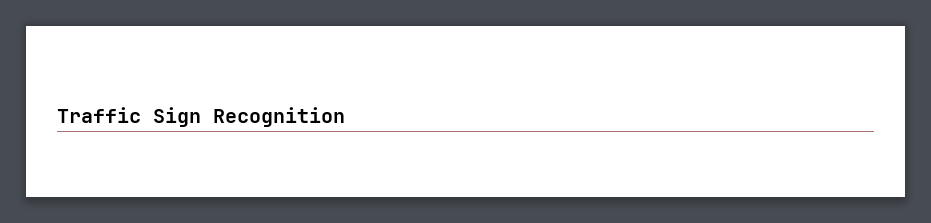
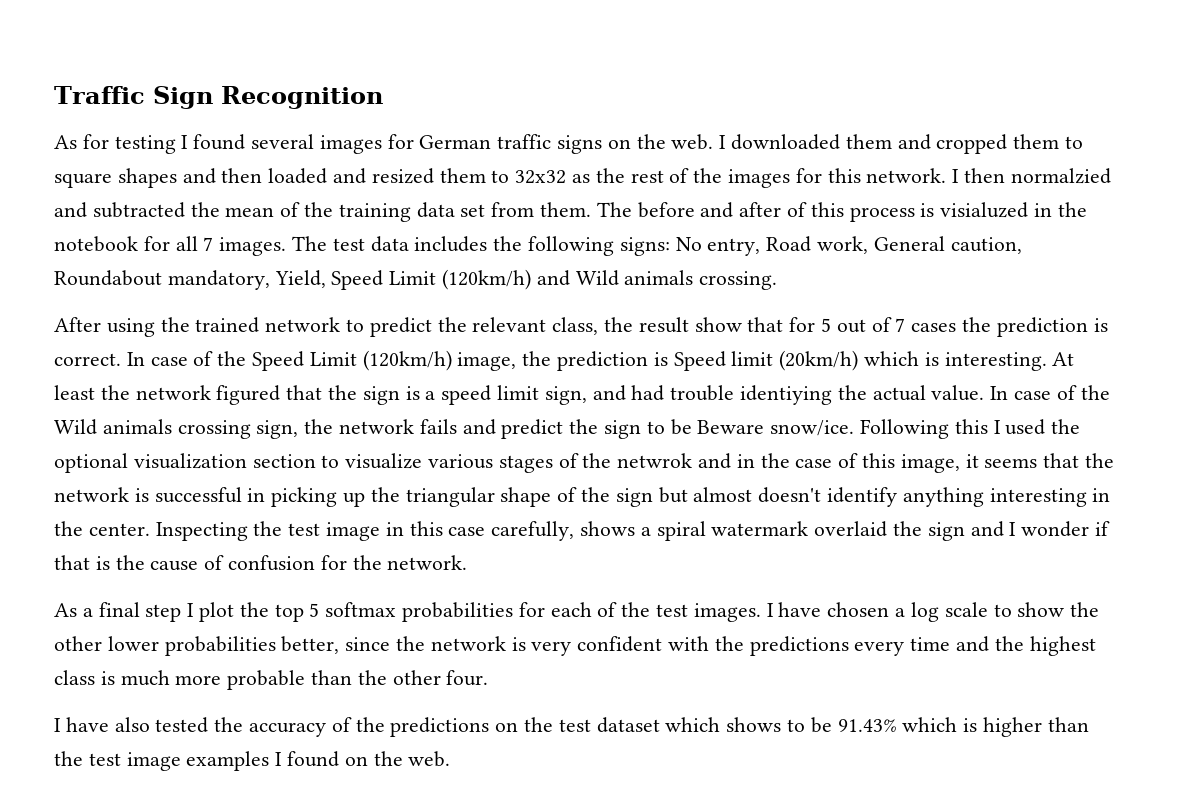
+ As for testing I found several images for German traffic signs on the web. I downloaded them and cropped them to square shapes and then loaded and resized them to 32x32 as the rest of the images for this network. I then normalzied and subtracted the mean of the training data set from them. The before and after of this process is visialuzed in the notebook for all 7 images. The test data includes the following signs: No entry, Road work, General caution, Roundabout mandatory, Yield, Speed Limit (120km/h) and Wild animals crossing.
+ After using the trained network to predict the relevant class, the result show that for 5 out of 7 cases the prediction is correct. In case of the Speed Limit (120km/h) image, the prediction is Speed limit (20km/h) which is interesting. At least the network figured that the sign is a speed limit sign, and had trouble identiying the actual value. In case of the Wild animals crossing sign, the network fails and predict the sign to be Beware snow/ice. Following this I used the optional visualization section to visualize various stages of the netwrok and in the case of this image, it seems that the network is successful in picking up the triangular shape of the sign but almost doesn't identify anything interesting in the center. Inspecting the test image in this case carefully, shows a spiral watermark overlaid the sign and I wonder if that is the cause of confusion for the network.
+ As a final step I plot the top 5 softmax probabilities for each of the test images. I have chosen a log scale to show the other lower probabilities better, since the network is very confident with the predictions every time and the highest class is much more probable than the other four.
+ I have also tested the accuracy of the predictions on the test dataset which shows to be 91.43% which is higher than the test image examples I found on the web.

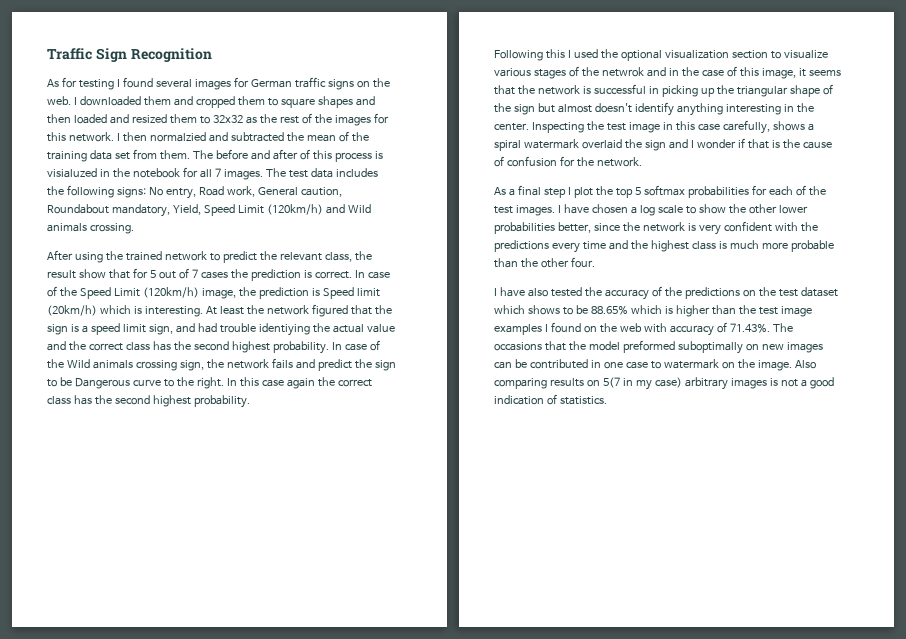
- At least the network figured that the sign is a speed limit sign, and had trouble identiying the actual value.
+ At least the network figured that the sign is a speed limit sign, and had trouble identiying the actual value and the correct class has the second highest probability.
- In case of the Wild animals crossing sign, the network fails and predict the sign to be Beware snow/ice. Following this I used the optional visualization section to visualize various stages of the netwrok and in the case of this image, it seems that the network is successful in picking up the triangular shape of the sign but almost doesn't identify anything interesting in the center.
+ In case of the Wild animals crossing sign, the network fails and predict the sign to be Dangerous curve to the right. In this case again the correct class has the second highest probability.
+ Following this I used the optional visualization section to visualize various stages of the netwrok and in the case of this image, it seems that the network is successful in picking up the triangular shape of the sign but almost doesn't identify anything interesting in the center.
- I have also tested the accuracy of the predictions on the test dataset which shows to be 91.43% which is higher than the test image examples I found on the web.
+ I have also tested the accuracy of the predictions on the test dataset which shows to be 88.65% which is higher than the test image examples I found on the web with accuracy of 71.43%. The occasions that the model preformed suboptimally on new images can be contributed in one case to watermark on the image. Also comparing results on 5(7 in my case) arbitrary images is not a good indication of statistics.

